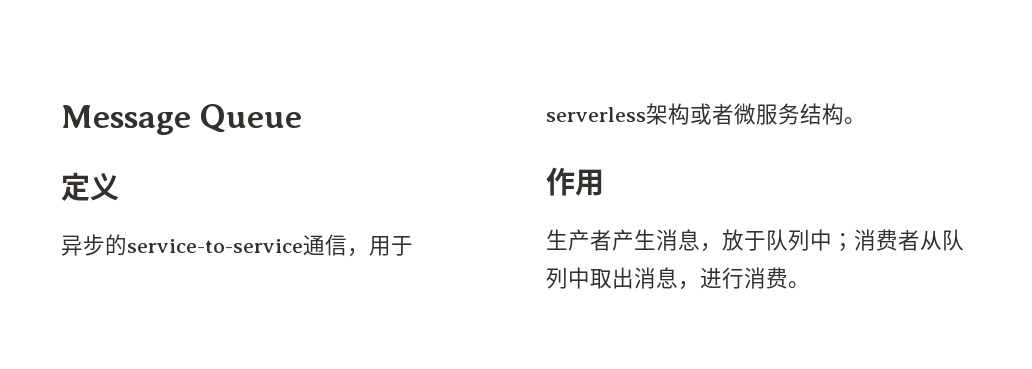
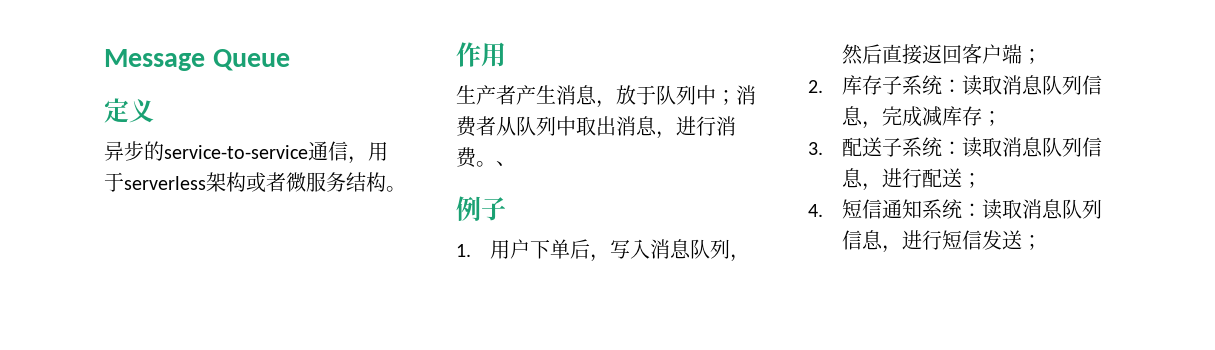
+ 、
+ 例子
+ 1.用户下单后，写入消息队列，然后直接返回客户端；
+ 2.库存子系统：读取消息队列信息，完成减库存；
+ 3.配送子系统：读取消息队列信息，进行配送；
+ 4.短信通知系统：读取消息队列信息，进行短信发送；

